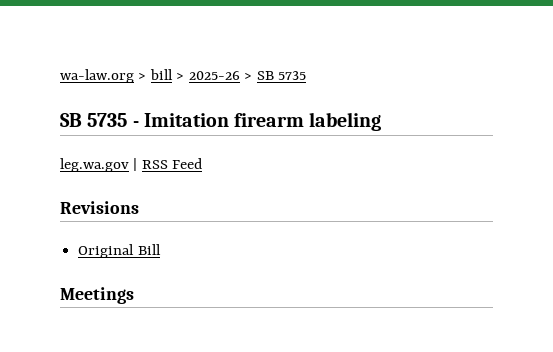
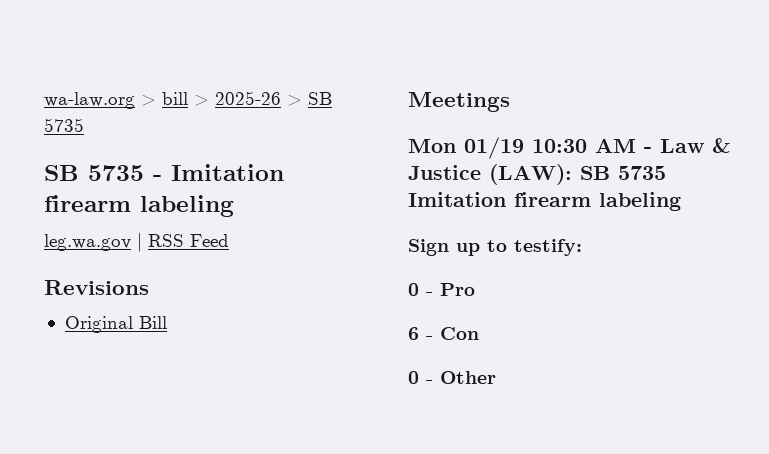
+ Mon 01/19 10:30 AM - Law & Justice (LAW): SB 5735 Imitation firearm labeling
+ Sign up to testify:
+ 0 - Pro
+ 6 - Con
+ 0 - Other

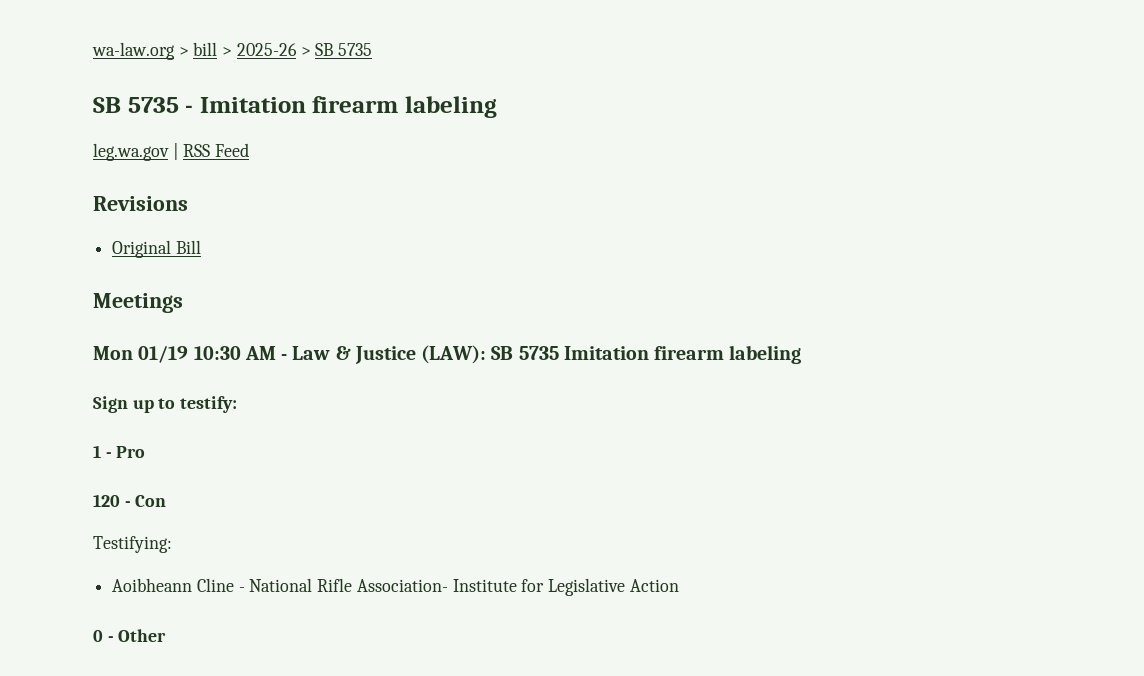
- 0 - Pro
+ 1 - Pro
- 6 - Con
+ 120 - Con
+ Testifying:
+ Aoibheann Cline - National Rifle Association- Institute for Legislative Action

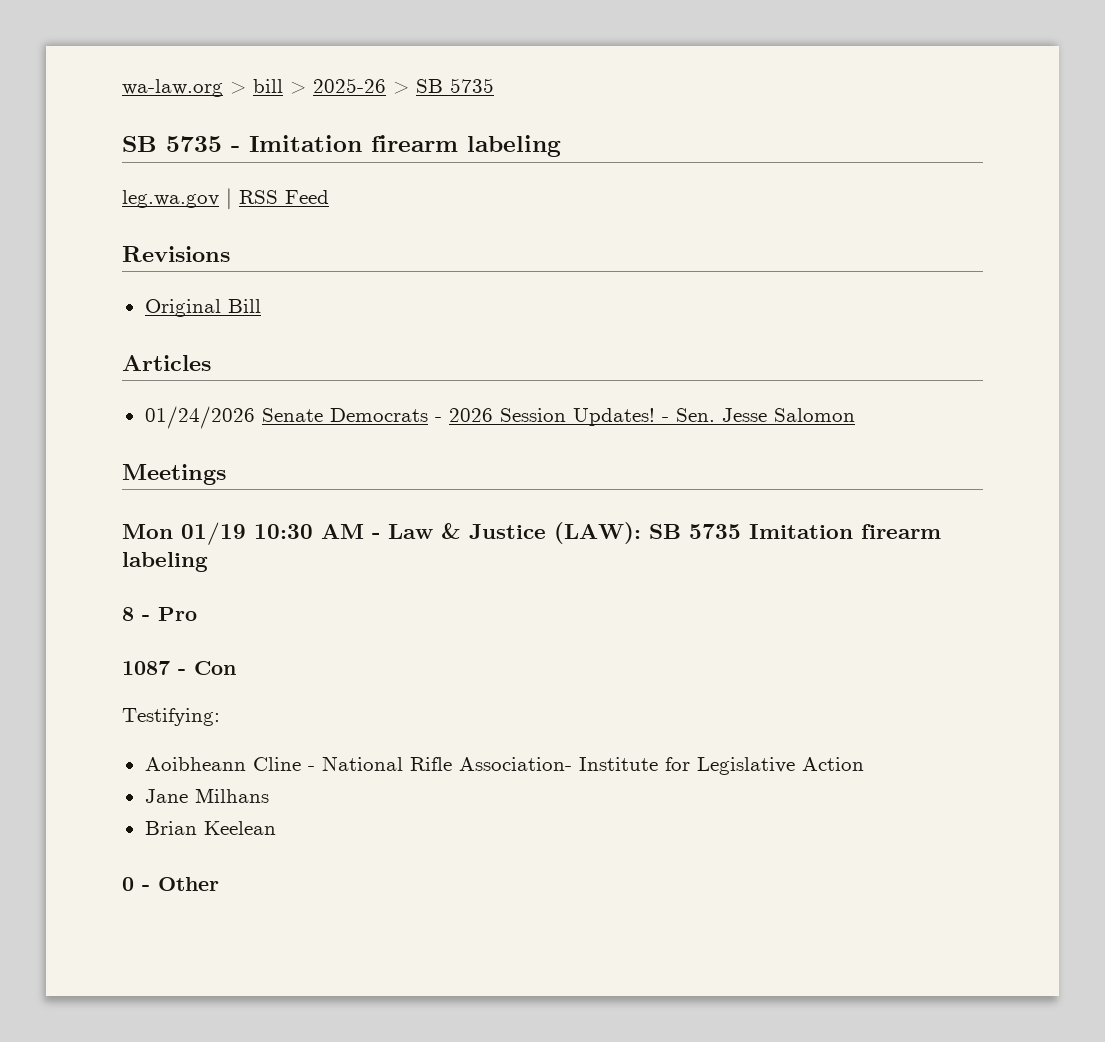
+ Articles
+ 01/24/2026 Senate Democrats - 2026 Session Updates! - Sen. Jesse Salomon
- Sign up to testify:
- 1 - Pro
+ 8 - Pro
- 120 - Con
+ 1087 - Con
+ Jane Milhans
+ Brian Keelean

